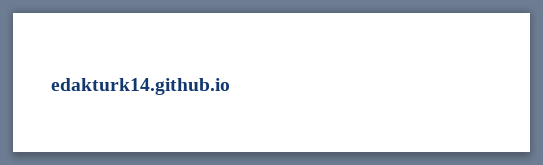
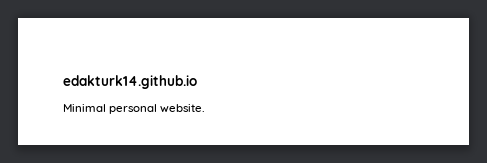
+ Minimal personal website.

